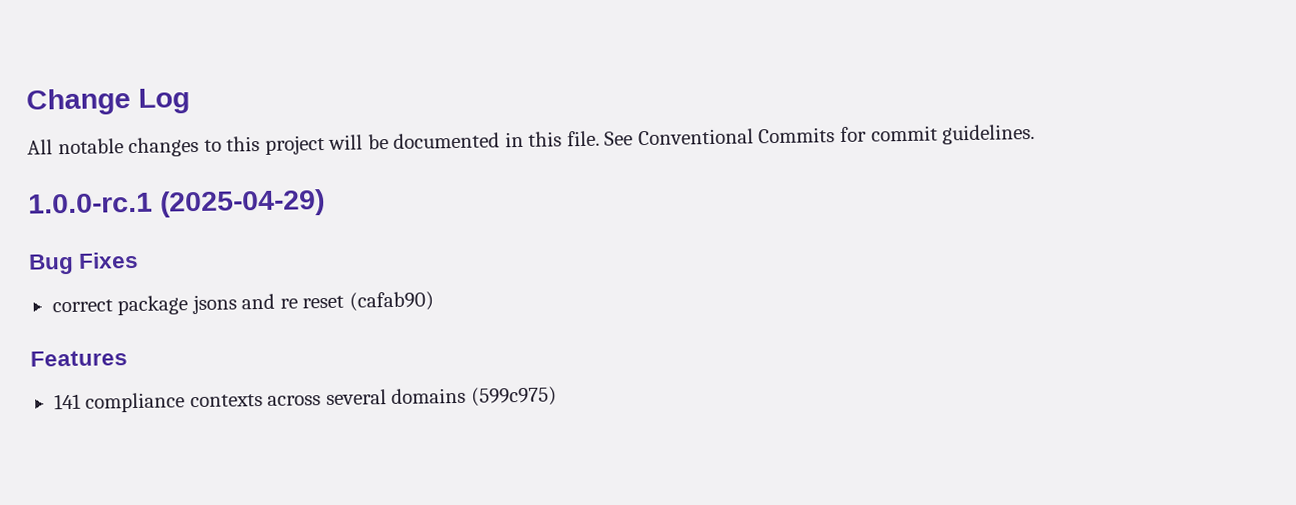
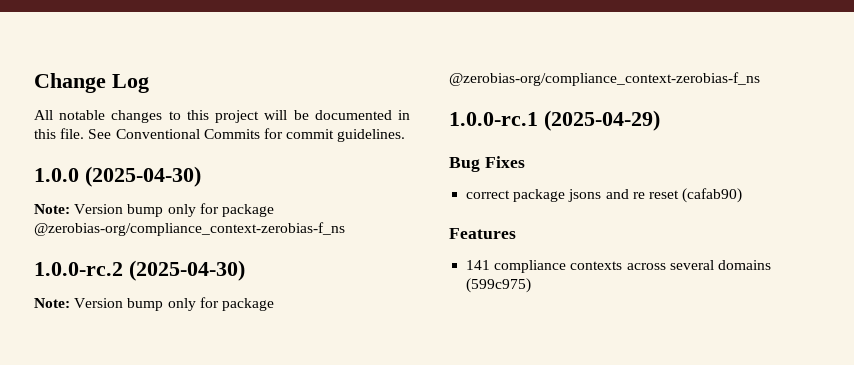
+ 1.0.0 (2025-04-30)
+ Note: Version bump only for package @zerobias-org/compliance_context-zerobias-f_ns
+ 1.0.0-rc.2 (2025-04-30)
+ Note: Version bump only for package @zerobias-org/compliance_context-zerobias-f_ns

